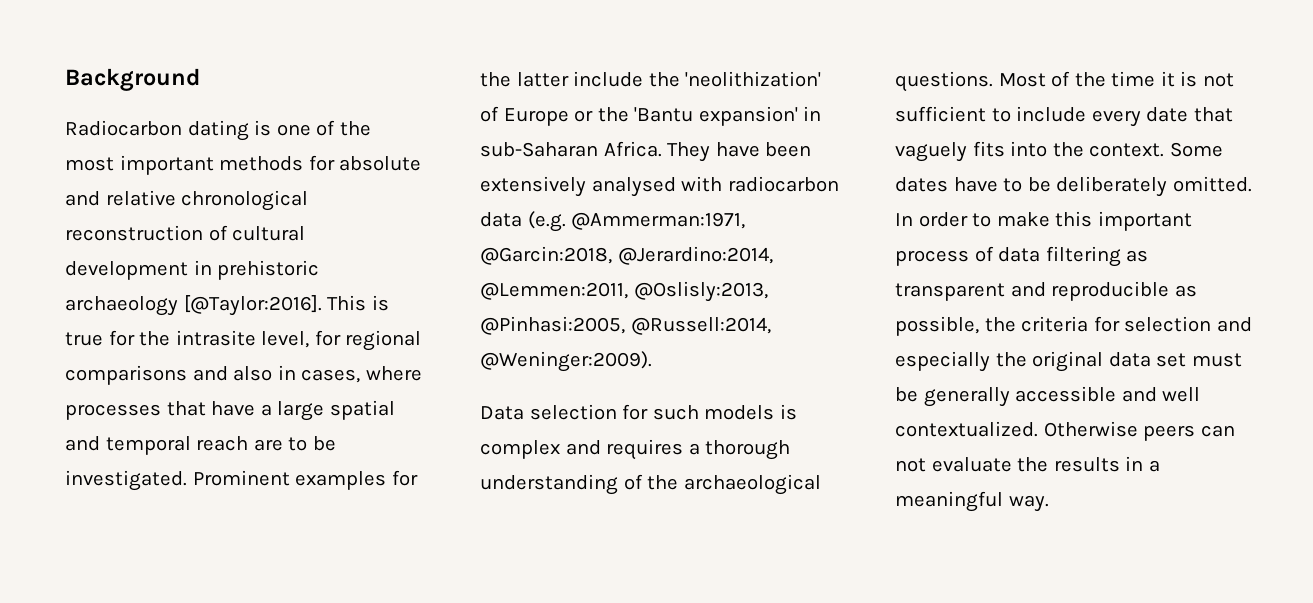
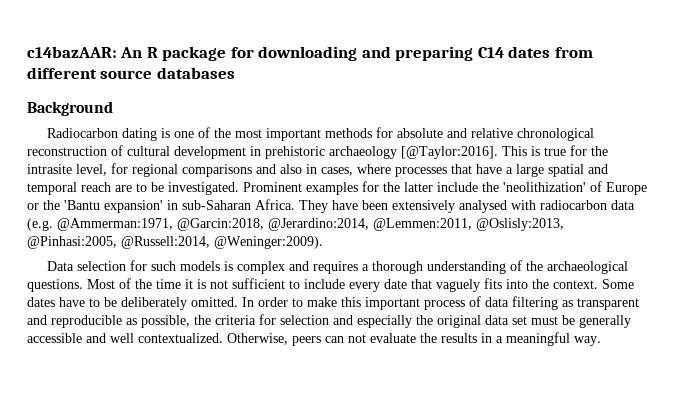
+ c14bazAAR: An R package for downloading and preparing C14 dates from different source databases
- Otherwise peers can not evaluate the results in a meaningful way.
+ Otherwise, peers can not evaluate the results in a meaningful way.

